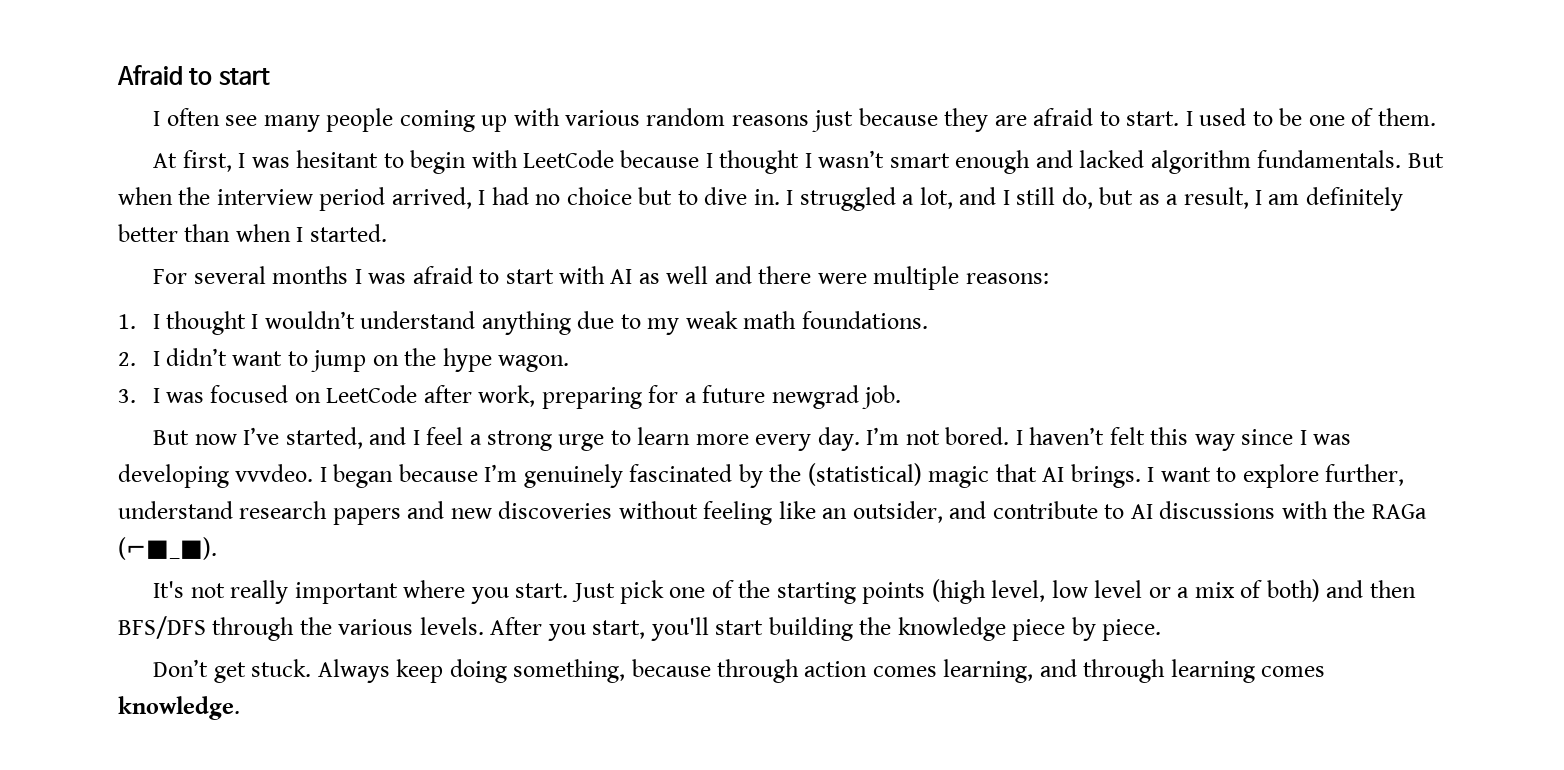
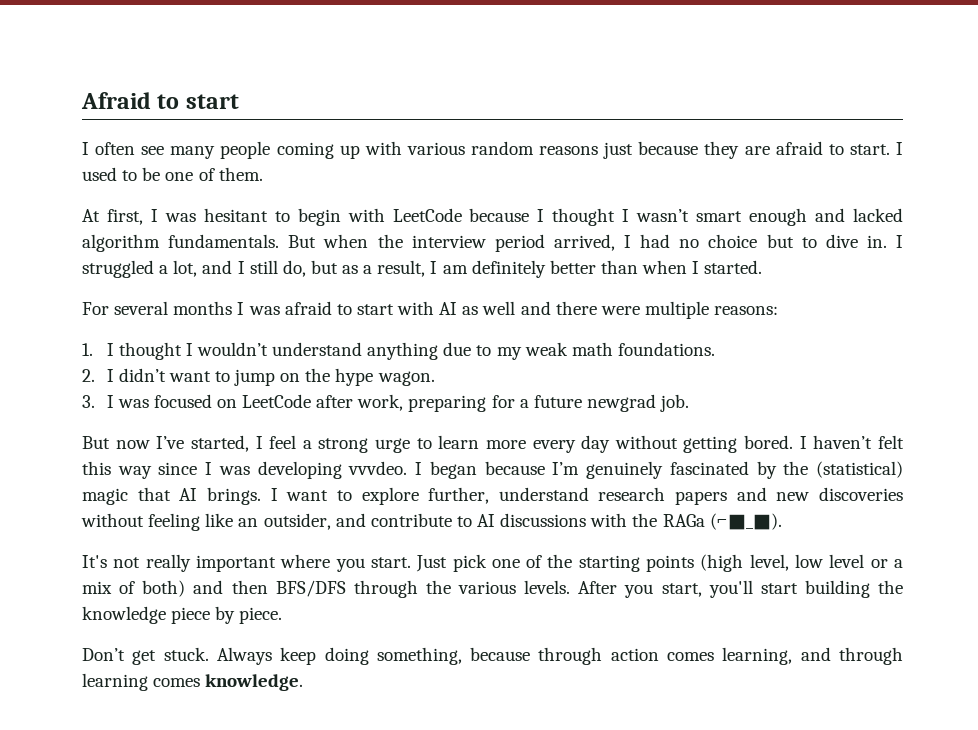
- But now I’ve started, and I feel a strong urge to learn more every day. I’m not bored.
+ But now I’ve started, I feel a strong urge to learn more every day without getting bored.

